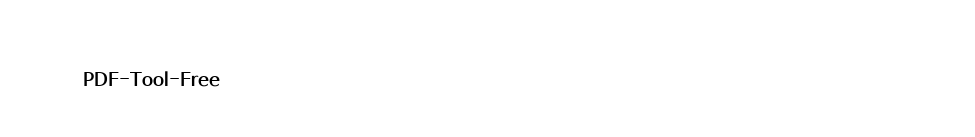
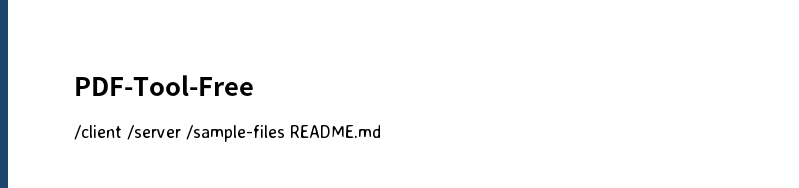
+ /client /server /sample-files README.md

